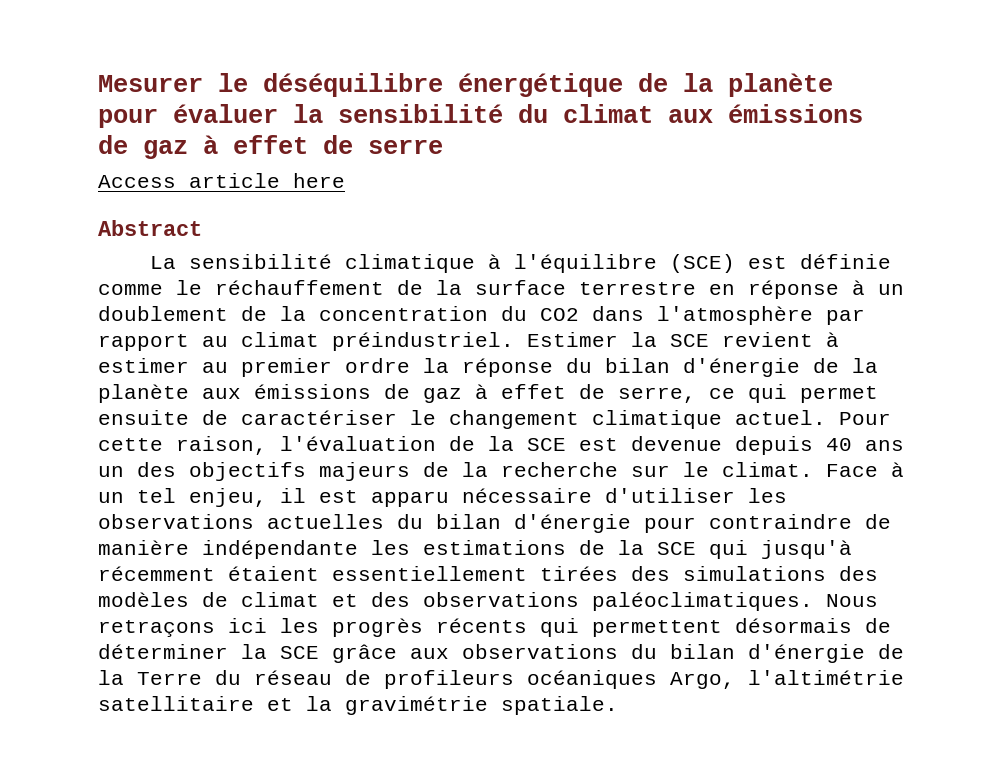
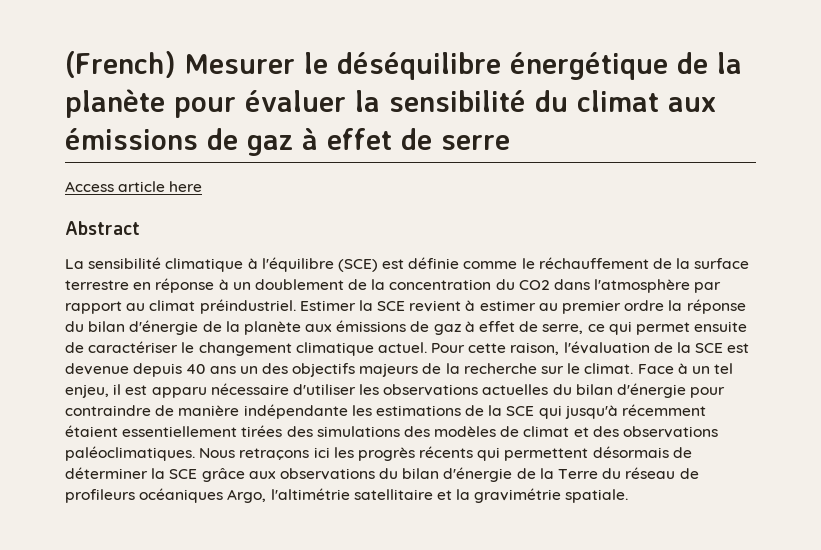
- Mesurer le déséquilibre énergétique de la planète pour évaluer la sensibilité du climat aux émissions de gaz à effet de serre
+ (French) Mesurer le déséquilibre énergétique de la planète pour évaluer la sensibilité du climat aux émissions de gaz à effet de serre

